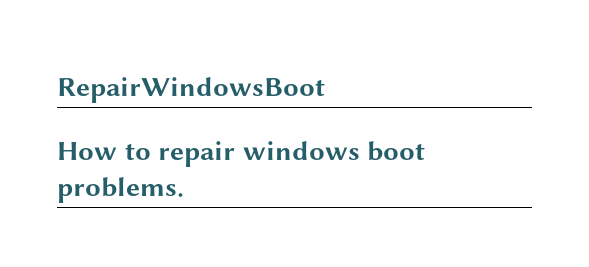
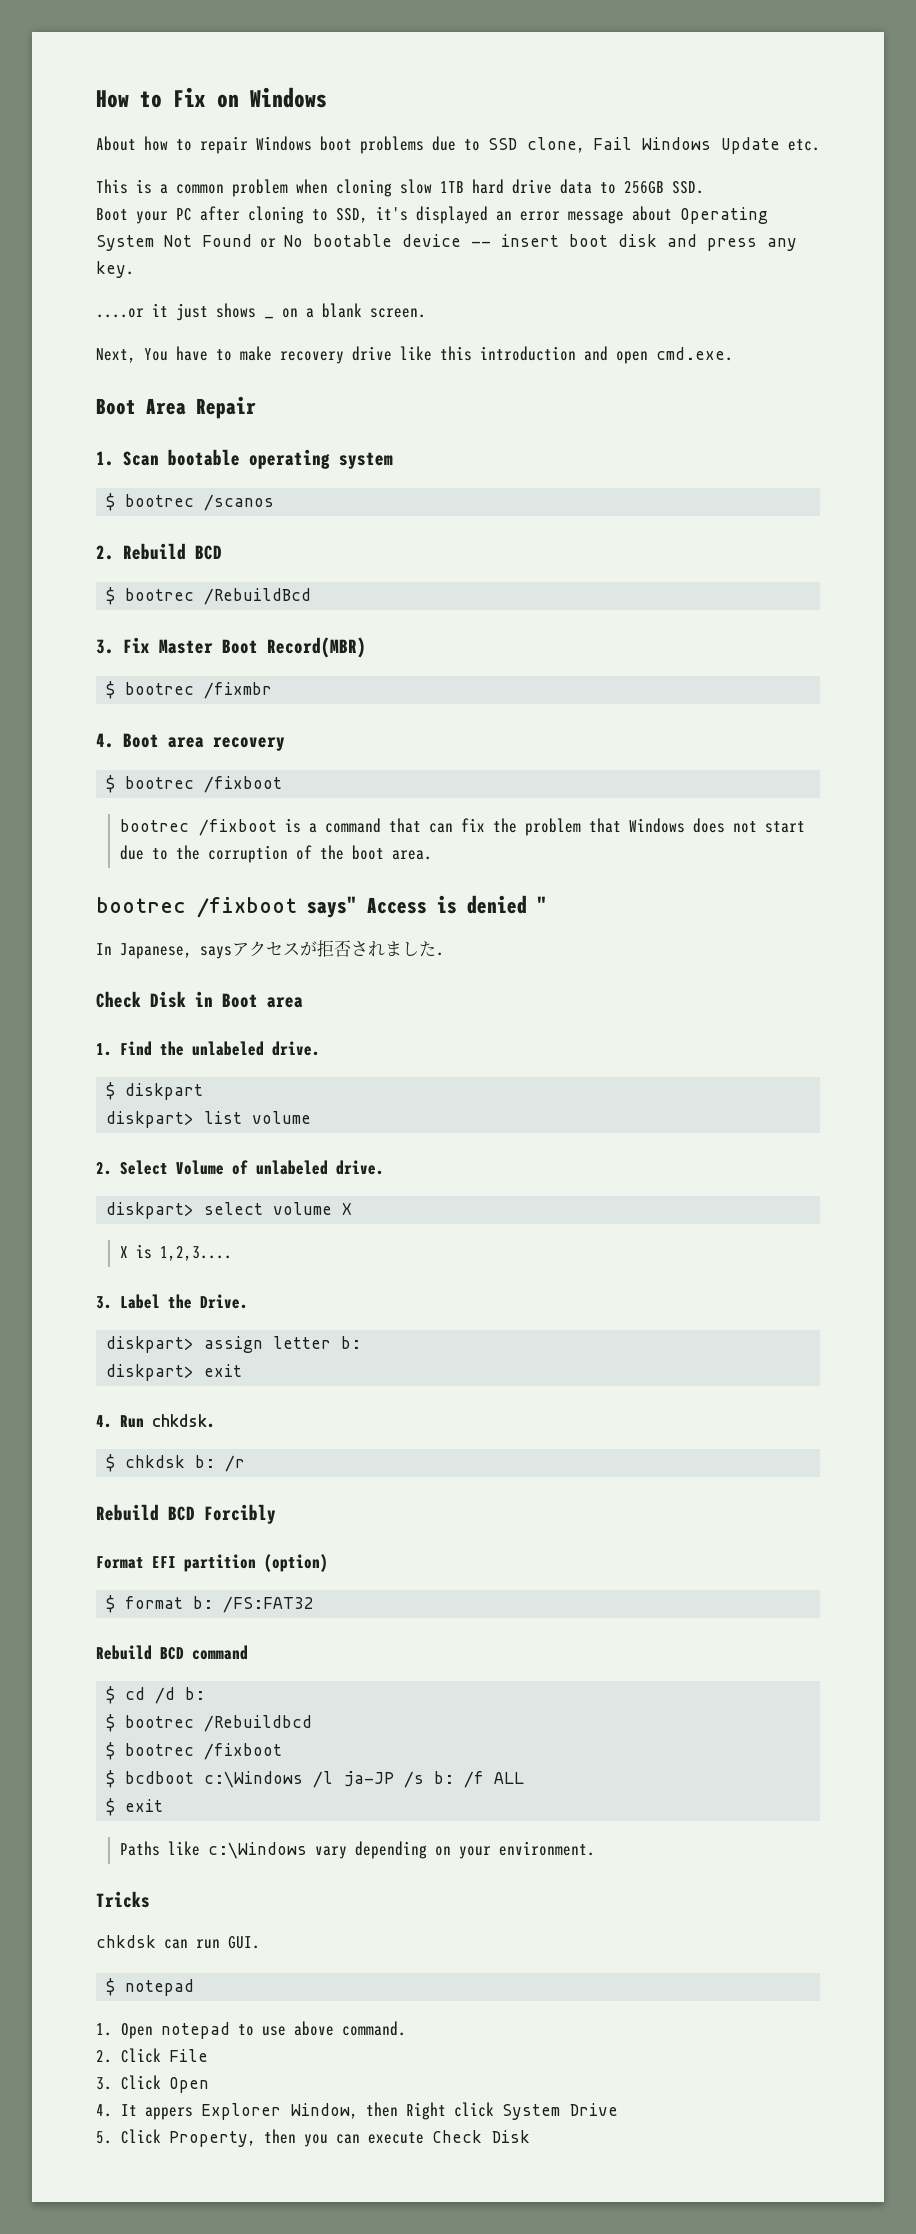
- RepairWindowsBoot
- How to repair windows boot problems.
+ How to Fix on Windows
+ About how to repair Windows boot problems due to SSD clone, Fail Windows Update etc.
+ This is a common problem when cloning slow 1TB hard drive data to 256GB SSD.
+ Boot your PC after cloning to SSD, it's displayed an error message about Operating System Not Found or No bootable device -- insert boot disk and press any key.
+ ....or it just shows _ on a blank screen.
+ Next, You have to make recovery drive like this introduction and open cmd.exe.
+ Boot Area Repair
+ 1. Scan bootable operating system
+ $ bootrec /scanos
+ 2. Rebuild BCD
+ $ bootrec /RebuildBcd
+ 3. Fix Master Boot Record(MBR)
+ $ bootrec /fixmbr
+ 4. Boot area recovery
+ $ bootrec /fixboot
+ bootrec /fixboot is a command that can fix the problem that Windows does not start due to the corruption of the boot area.
+ bootrec /fixboot says" Access is denied "
+ In Japanese, saysアクセスが拒否されました.
+ Check Disk in Boot area
+ 1. Find the unlabeled drive.
+ $ diskpart
+ diskpart> list volume
+ 2. Select Volume of unlabeled drive.
+ diskpart> select volume X
+ X is 1,2,3....
+ 3. Label the Drive.
+ diskpart> assign letter b:
+ diskpart> exit
+ 4. Run chkdsk.
+ $ chkdsk b: /r
+ Rebuild BCD Forcibly
+ Format EFI partition (option)
+ $ format b: /FS:FAT32
+ Rebuild BCD command
+ $ cd /d b:
+ $ bootrec /Rebuildbcd
+ $ bootrec /fixboot
+ $ bcdboot c:\Windows /l ja-JP /s b: /f ALL
+ $ exit
+ Paths like c:\Windows vary depending on your environment.
+ Tricks
+ chkdsk can run GUI.
+ $ notepad
+ 1. Open notepad to use above command.
+ 2. Click File
+ 3. Click Open
+ 4. It appers Explorer Window, then Right click System Drive
+ 5. Click Property, then you can execute Check Disk

